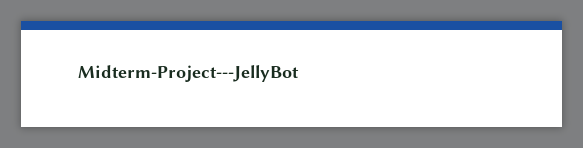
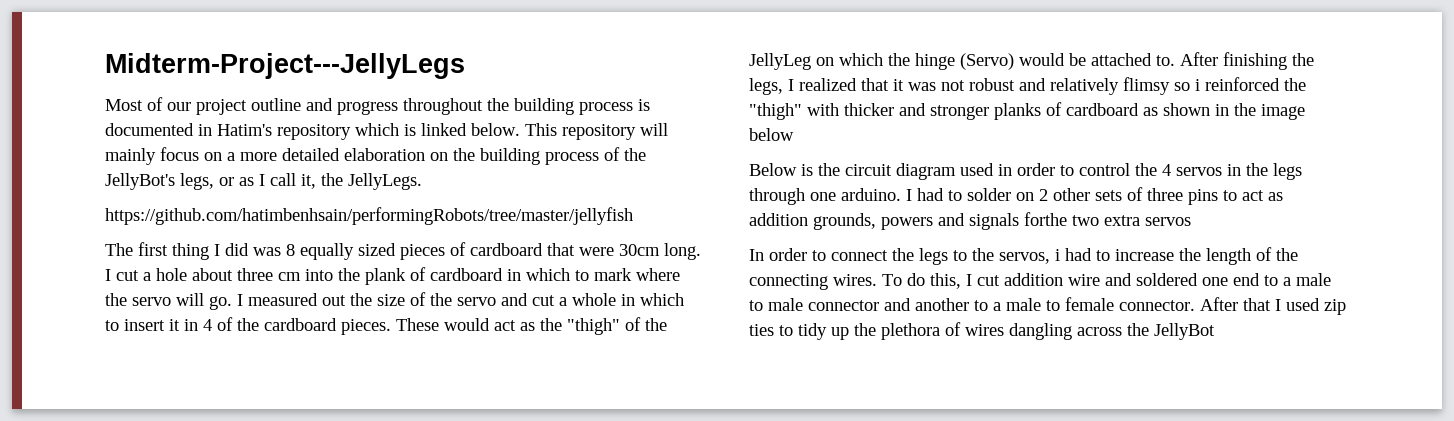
- Midterm-Project---JellyBot
+ Midterm-Project---JellyLegs
+ Most of our project outline and progress throughout the building process is documented in Hatim's repository which is linked below. This repository will mainly focus on a more detailed elaboration on the building process of the JellyBot's legs, or as I call it, the JellyLegs.
+ https://github.com/hatimbenhsain/performingRobots/tree/master/jellyfish
+ The first thing I did was 8 equally sized pieces of cardboard that were 30cm long. I cut a hole about three cm into the plank of cardboard in which to mark where the servo will go. I measured out the size of the servo and cut a whole in which to insert it in 4 of the cardboard pieces. These would act as the "thigh" of the JellyLeg on which the hinge (Servo) would be attached to. After finishing the legs, I realized that it was not robust and relatively flimsy so i reinforced the "thigh" with thicker and stronger planks of cardboard as shown in the image below
+ Below is the circuit diagram used in order to control the 4 servos in the legs through one arduino. I had to solder on 2 other sets of three pins to act as addition grounds, powers and signals forthe two extra servos
+ In order to connect the legs to the servos, i had to increase the length of the connecting wires. To do this, I cut addition wire and soldered one end to a male to male connector and another to a male to female connector. After that I used zip ties to tidy up the plethora of wires dangling across the JellyBot

